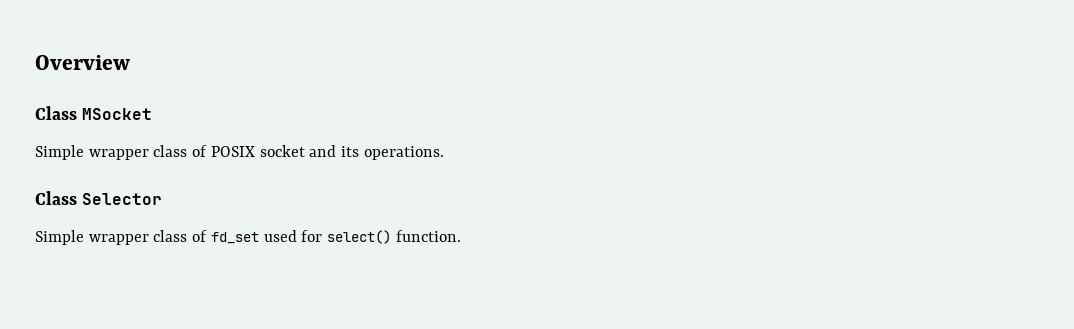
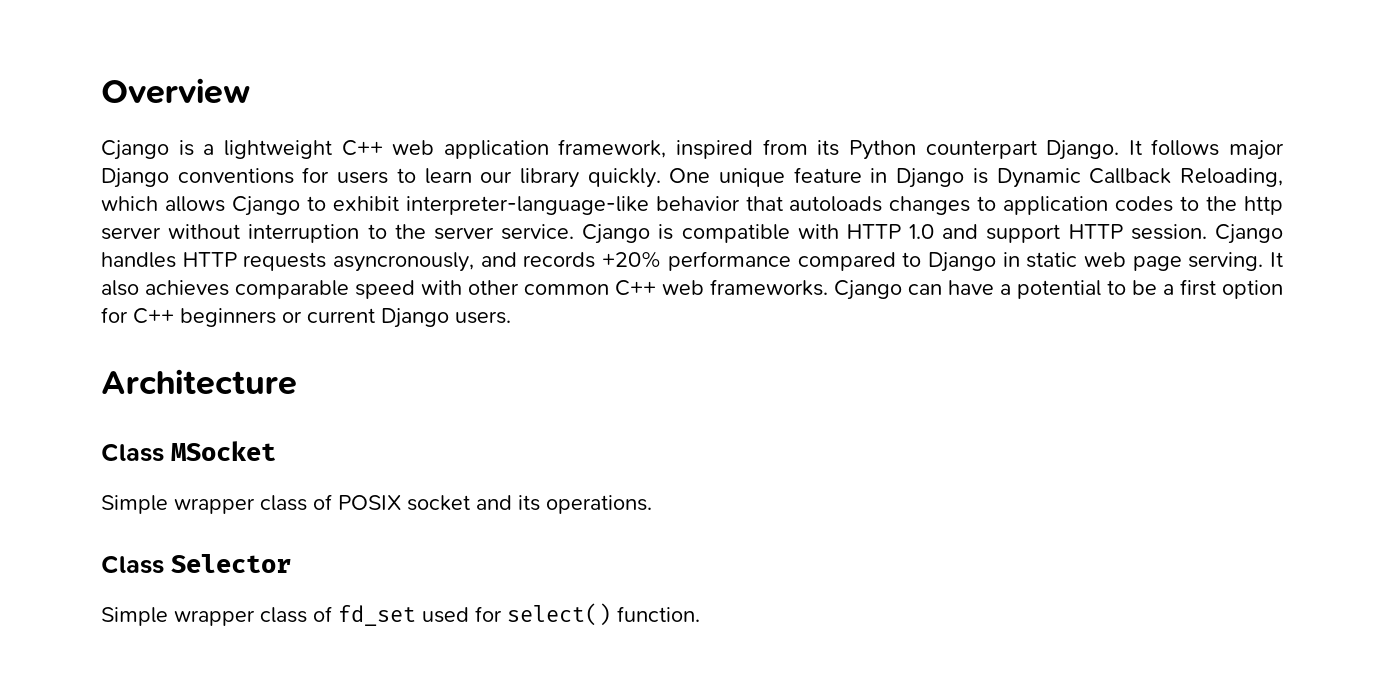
+ Cjango is a lightweight C++ web application framework, inspired from its Python counterpart Django. It follows major Django conventions for users to learn our library quickly. One unique feature in Django is Dynamic Callback Reloading, which allows Cjango to exhibit interpreter-language-like behavior that autoloads changes to application codes to the http server without interruption to the server service. Cjango is compatible with HTTP 1.0 and support HTTP session. Cjango handles HTTP requests asyncronously, and records +20% performance compared to Django in static web page serving. It also achieves comparable speed with other common C++ web frameworks. Cjango can have a potential to be a first option for C++ beginners or current Django users.
+ Architecture

